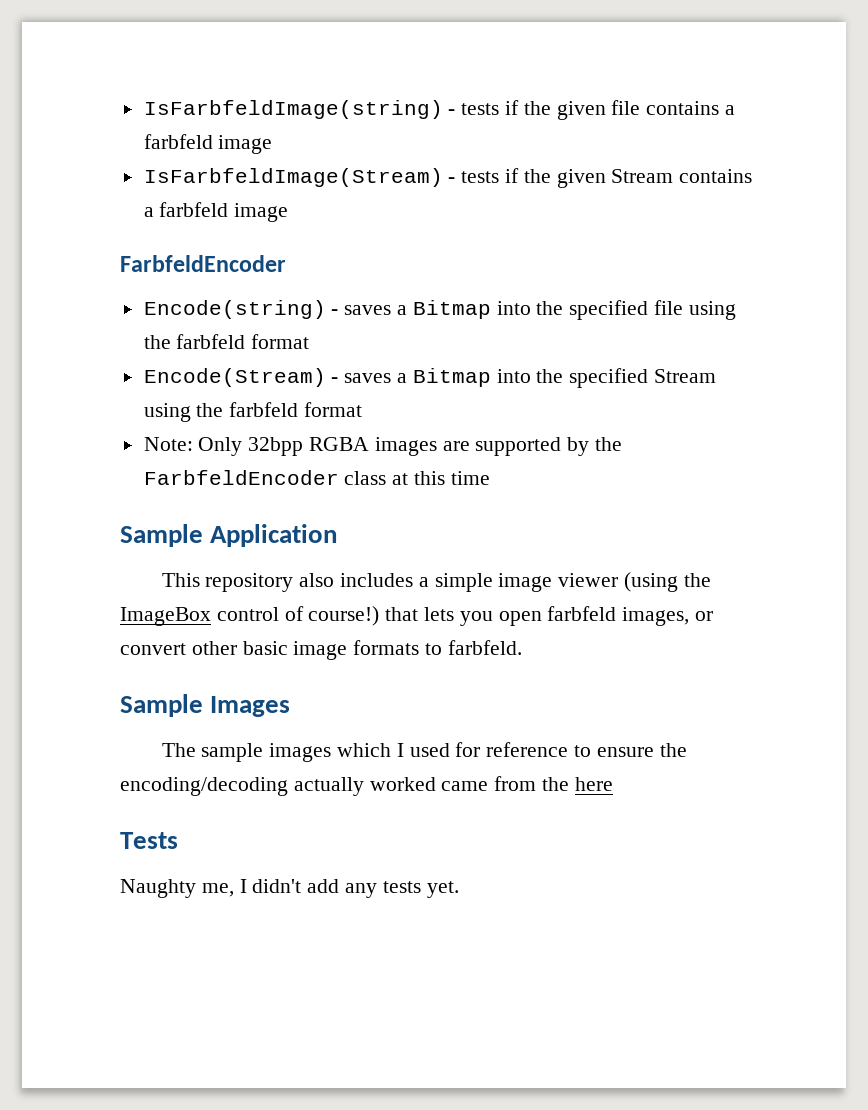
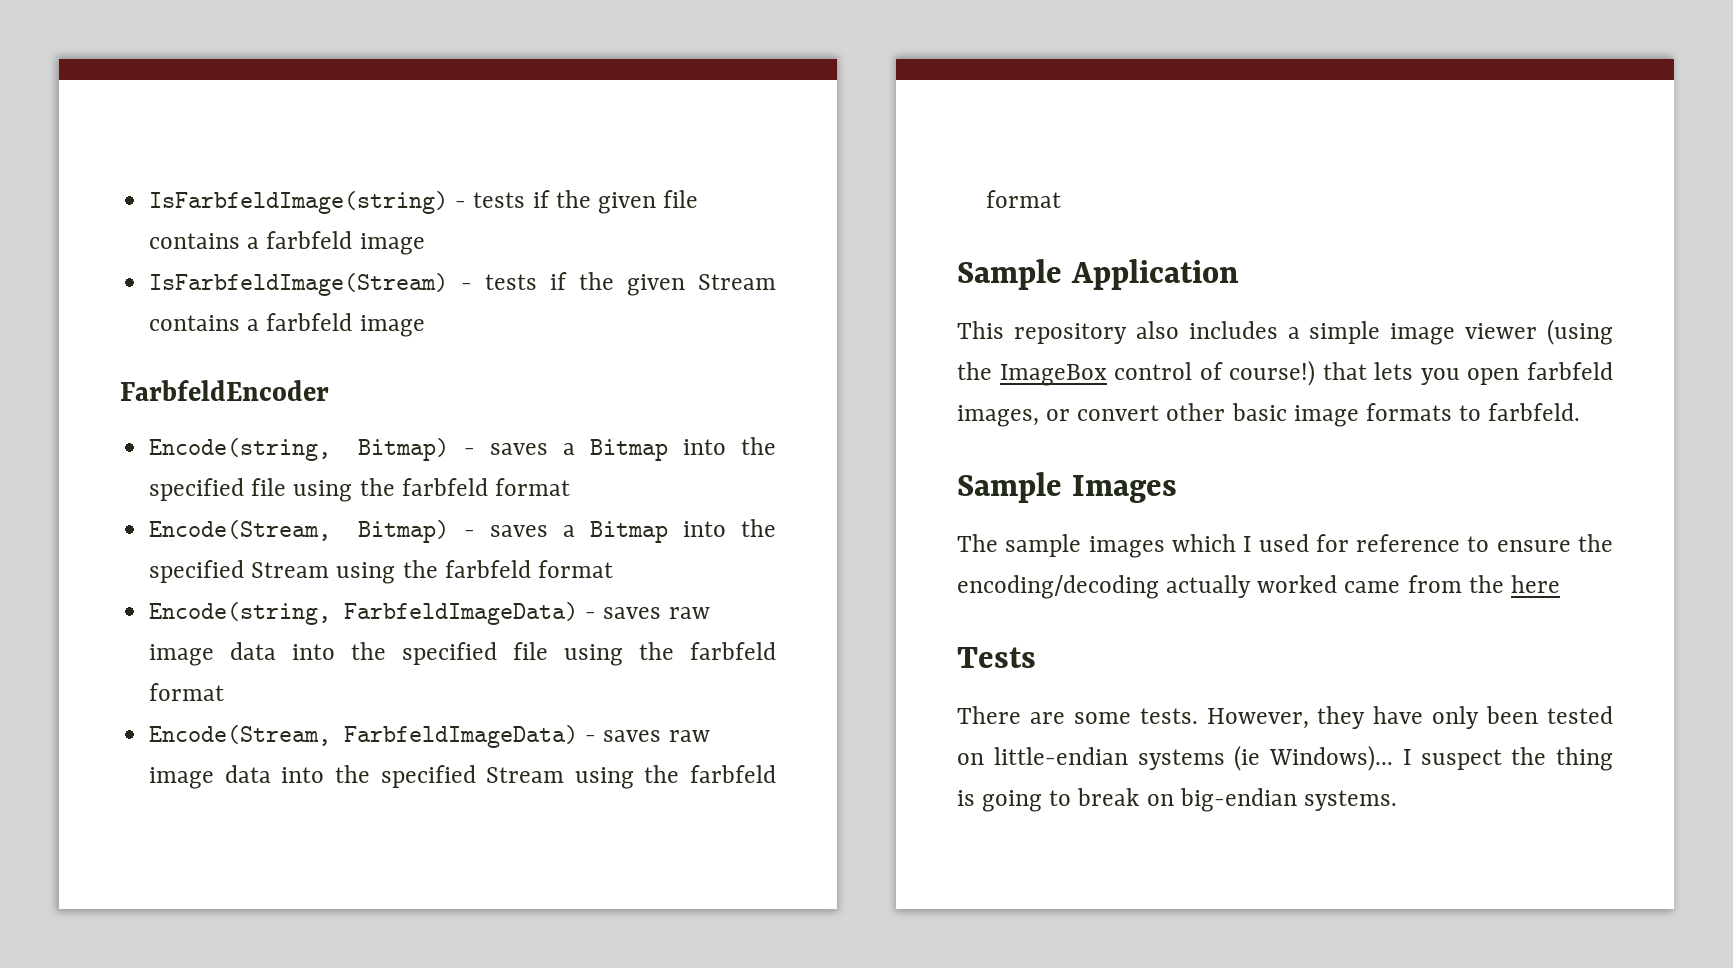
- Encode(string) - saves a Bitmap into the specified file using the farbfeld format
+ Encode(string, Bitmap) - saves a Bitmap into the specified file using the farbfeld format
- Encode(Stream) - saves a Bitmap into the specified Stream using the farbfeld format
+ Encode(Stream, Bitmap) - saves a Bitmap into the specified Stream using the farbfeld format
- Note: Only 32bpp RGBA images are supported by the FarbfeldEncoder class at this time
+ Encode(string, FarbfeldImageData) - saves raw image data into the specified file using the farbfeld format
+ Encode(Stream, FarbfeldImageData) - saves raw image data into the specified Stream using the farbfeld format
- Naughty me, I didn't add any tests yet.
+ There are some tests. However, they have only been tested on little-endian systems (ie Windows)... I suspect the thing is going to break on big-endian systems.

